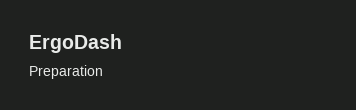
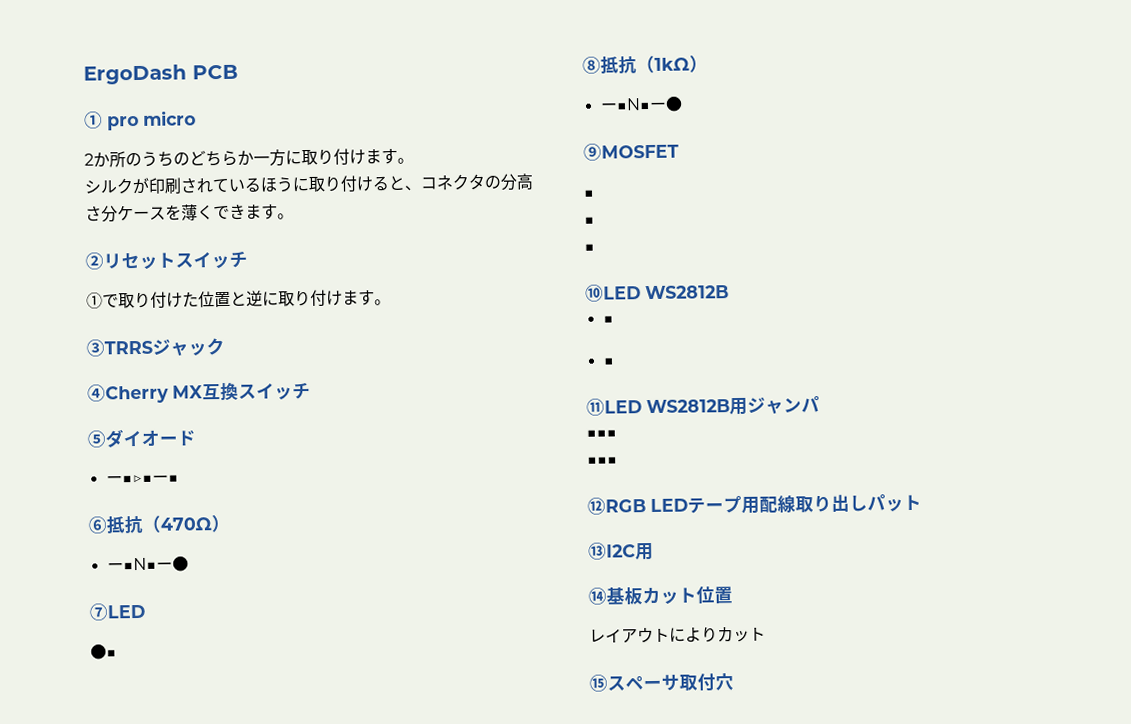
- ErgoDash
- Preparation
+ ErgoDash PCB
+ ① pro micro
+ 2か所のうちのどちらか一方に取り付けます。
+ シルクが印刷されているほうに取り付けると、コネクタの分高さ分ケースを薄くできます。
+ ②リセットスイッチ
+ ①で取り付けた位置と逆に取り付けます。
+ ③TRRSジャック
+ ④Cherry MX互換スイッチ
+ ⑤ダイオード
+ ー■▷■ー■
+ ⑥抵抗（470Ω）
+ ー■N■ー●
+ ⑦LED
+ ●■
+ ⑧抵抗（1kΩ）
+ ー■N■ー●
+ ⑨MOSFET
+ ■
+ ■
+ ■
+ ⑩LED WS2812B
+ ■
+ ■
+ ⑪LED WS2812B用ジャンパ
+ ■■■
+ ■■■
+ ⑫RGB LEDテープ用配線取り出しパット
+ ⑬I2C用
+ ⑭基板カット位置
+ レイアウトによりカット
+ ⑮スペーサ取付穴

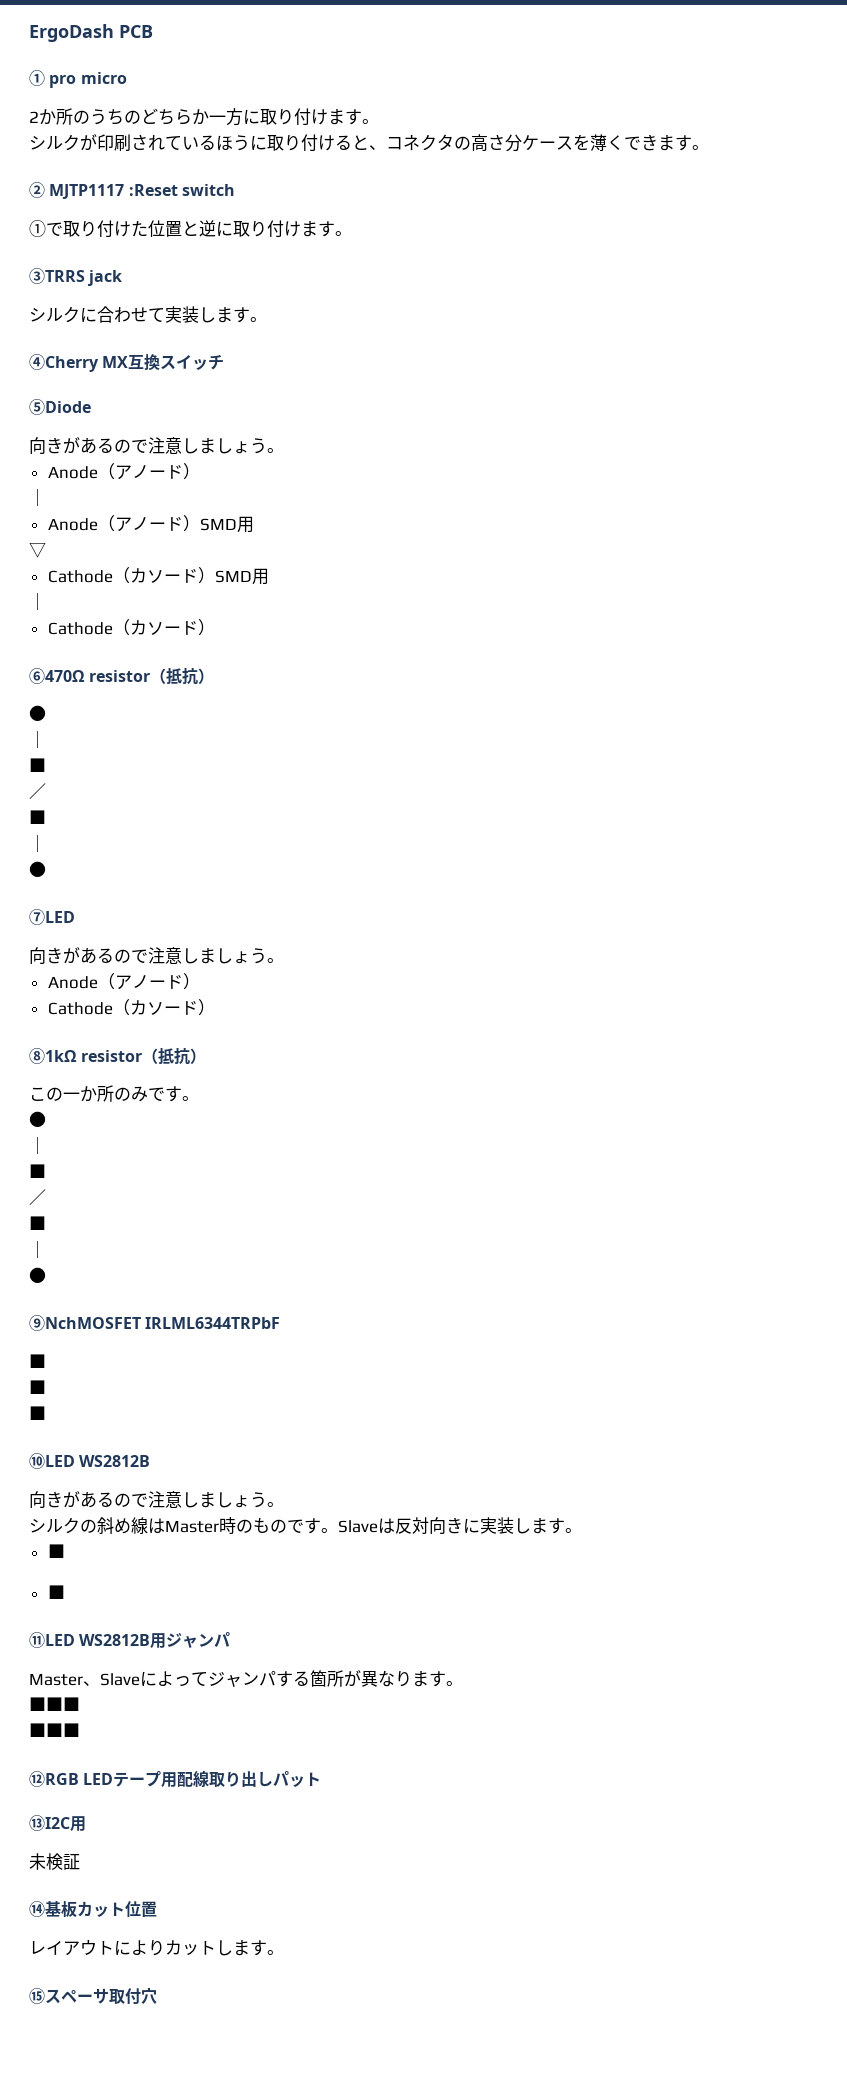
- シルクが印刷されているほうに取り付けると、コネクタの分高さ分ケースを薄くできます。
+ シルクが印刷されているほうに取り付けると、コネクタの高さ分ケースを薄くできます。
- ②リセットスイッチ
+ ② MJTP1117 :Reset switch
- ③TRRSジャック
+ ③TRRS jack
+ シルクに合わせて実装します。
- ⑤ダイオード
- ー■▷■ー■
- ⑥抵抗（470Ω）
- ー■N■ー●
+ ⑤Diode
+ 向きがあるので注意しましょう。
+ Anode（アノード）
+ ｜
+ Anode（アノード）SMD用
+ ▽
+ Cathode（カソード）SMD用
+ ｜
+ Cathode（カソード）
+ ⑥470Ω resistor（抵抗）
+ ●
+ ｜
+ ■
+ ／
+ ■
+ ｜
+ ●
  ⑦LED
- ●■
- ⑧抵抗（1kΩ）
- ー■N■ー●
- ⑨MOSFET
+ 向きがあるので注意しましょう。
+ Anode（アノード）
+ Cathode（カソード）
+ ⑧1kΩ resistor（抵抗）
+ この一か所のみです。
+ ●
+ ｜
+ ■
+ ／
+ ■
+ ｜
+ ●
+ ⑨NchMOSFET IRLML6344TRPbF
  ⑩LED WS2812B
+ 向きがあるので注意しましょう。
+ シルクの斜め線はMaster時のものです。Slaveは反対向きに実装します。
+ Master、Slaveによってジャンパする箇所が異なります。
+ 未検証
- レイアウトによりカット
+ レイアウトによりカットします。

